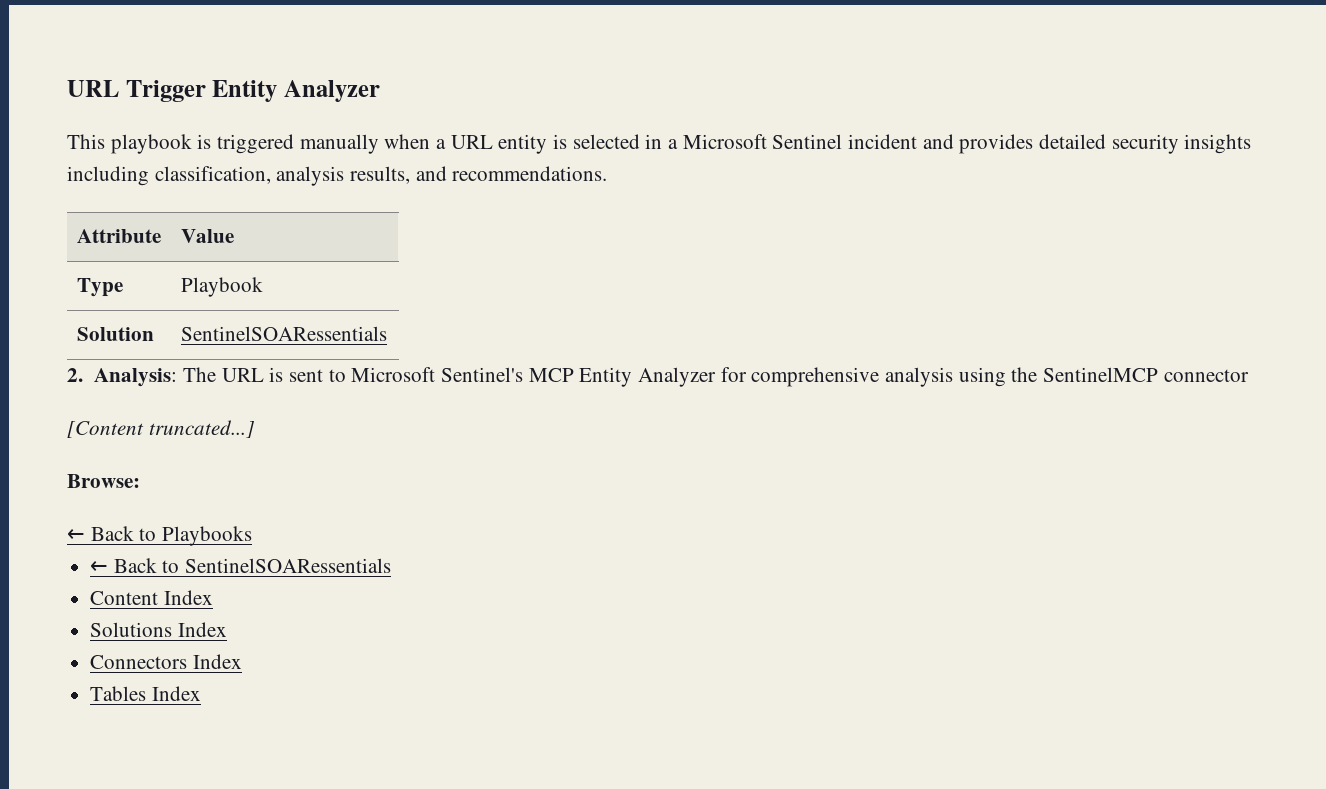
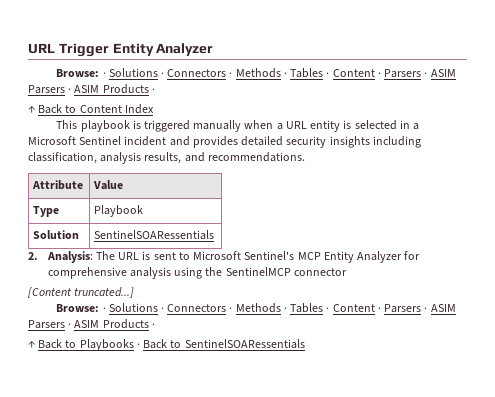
  URL Trigger Entity Analyzer
+ Browse: · Solutions · Connectors · Methods · Tables · Content · Parsers · ASIM Parsers · ASIM Products ·
+ ↑ Back to Content Index
  [Content truncated...]
- Browse:
- ← Back to Playbooks
- ← Back to SentinelSOARessentials
+ Browse: · Solutions · Connectors · Methods · Tables · Content · Parsers · ASIM Parsers · ASIM Products ·
+ ↑ Back to Playbooks · Back to SentinelSOARessentials
- Content Index
- Solutions Index
- Connectors Index
- Tables Index

